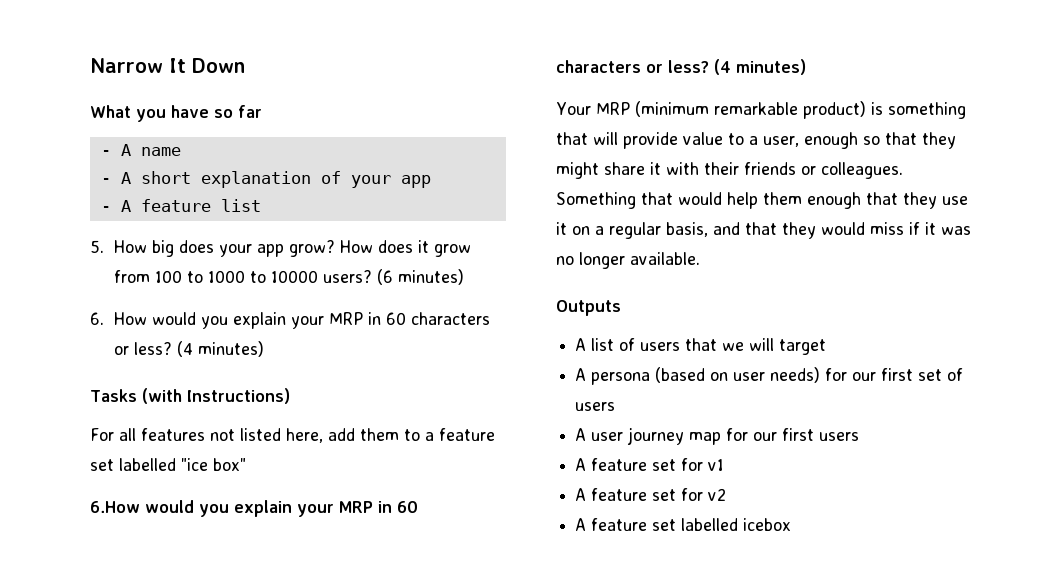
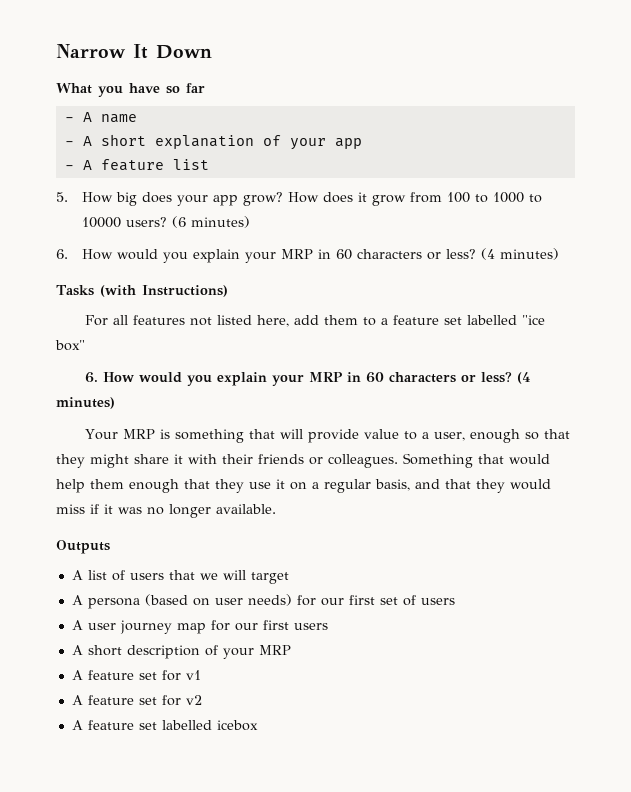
  For all features not listed here, add them to a feature set labelled "ice box"
- 6.How would you explain your MRP in 60 characters or less?
+ 6. How would you explain your MRP in 60 characters or less?
- Your MRP (minimum remarkable product) is something that will provide value to a user, enough so that they might share it with their friends or colleagues.
+ Your MRP is something that will provide value to a user, enough so that they might share it with their friends or colleagues.
+ A short description of your MRP

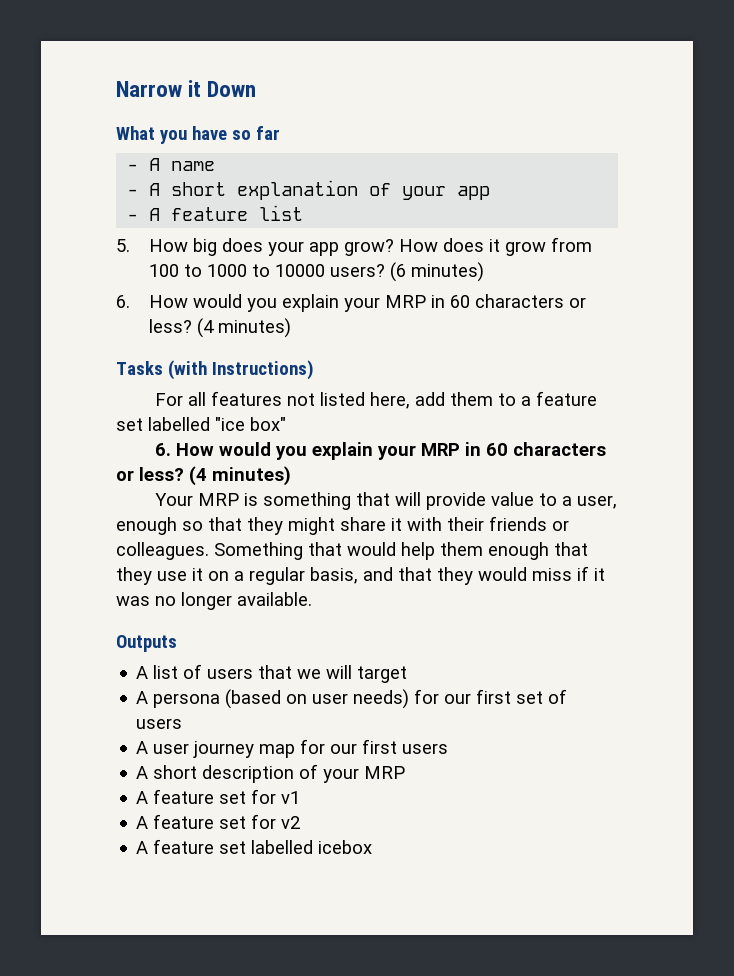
- Narrow It Down
+ Narrow it Down

